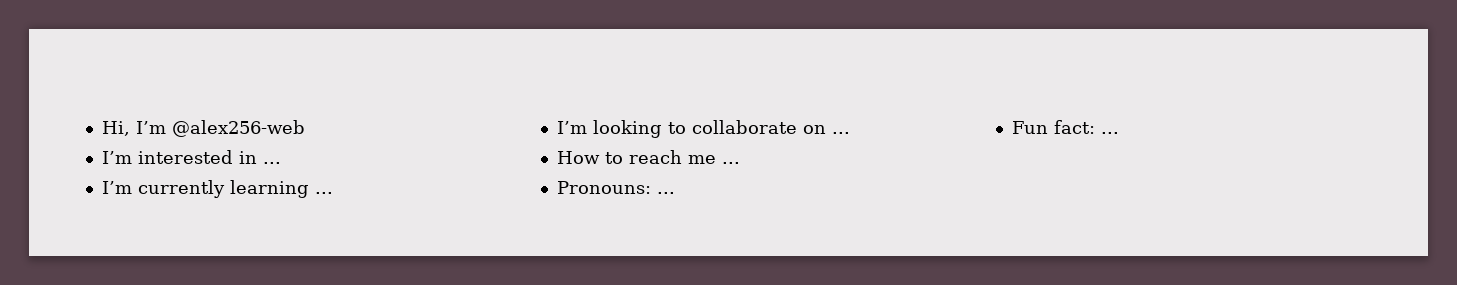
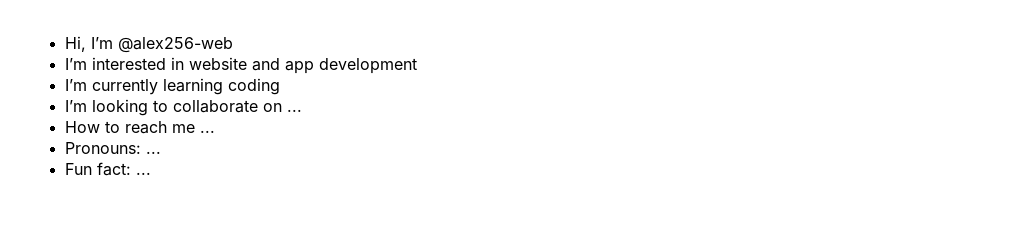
- I’m interested in ...
+ I’m interested in website and app development
- I’m currently learning ...
+ I’m currently learning coding

